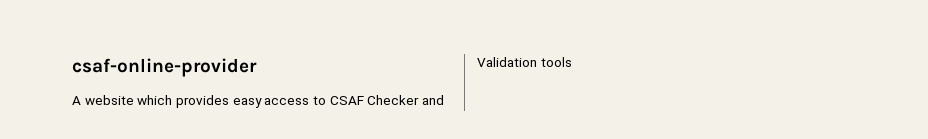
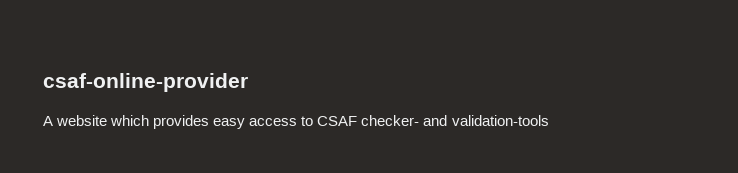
- A website which provides easy access to CSAF Checker and Validation tools
+ A website which provides easy access to CSAF checker- and validation-tools

